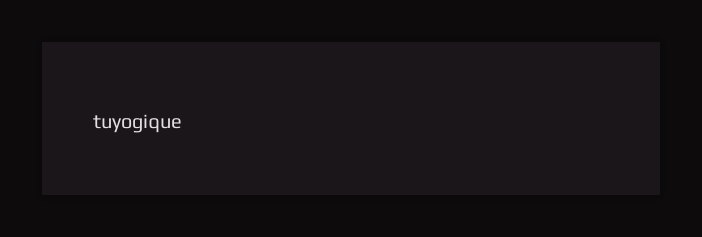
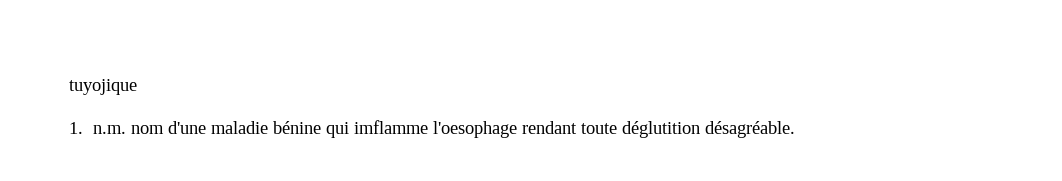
- tuyogique
+ tuyojique
+ 1. n.m. nom d'une maladie bénine qui imflamme l'oesophage rendant toute déglutition désagréable.

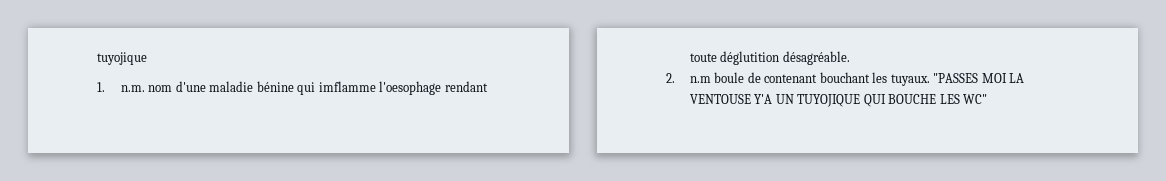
+ 2. n.m boule de contenant bouchant les tuyaux. "PASSES MOI LA VENTOUSE Y'A UN TUYOJIQUE QUI BOUCHE LES WC"

